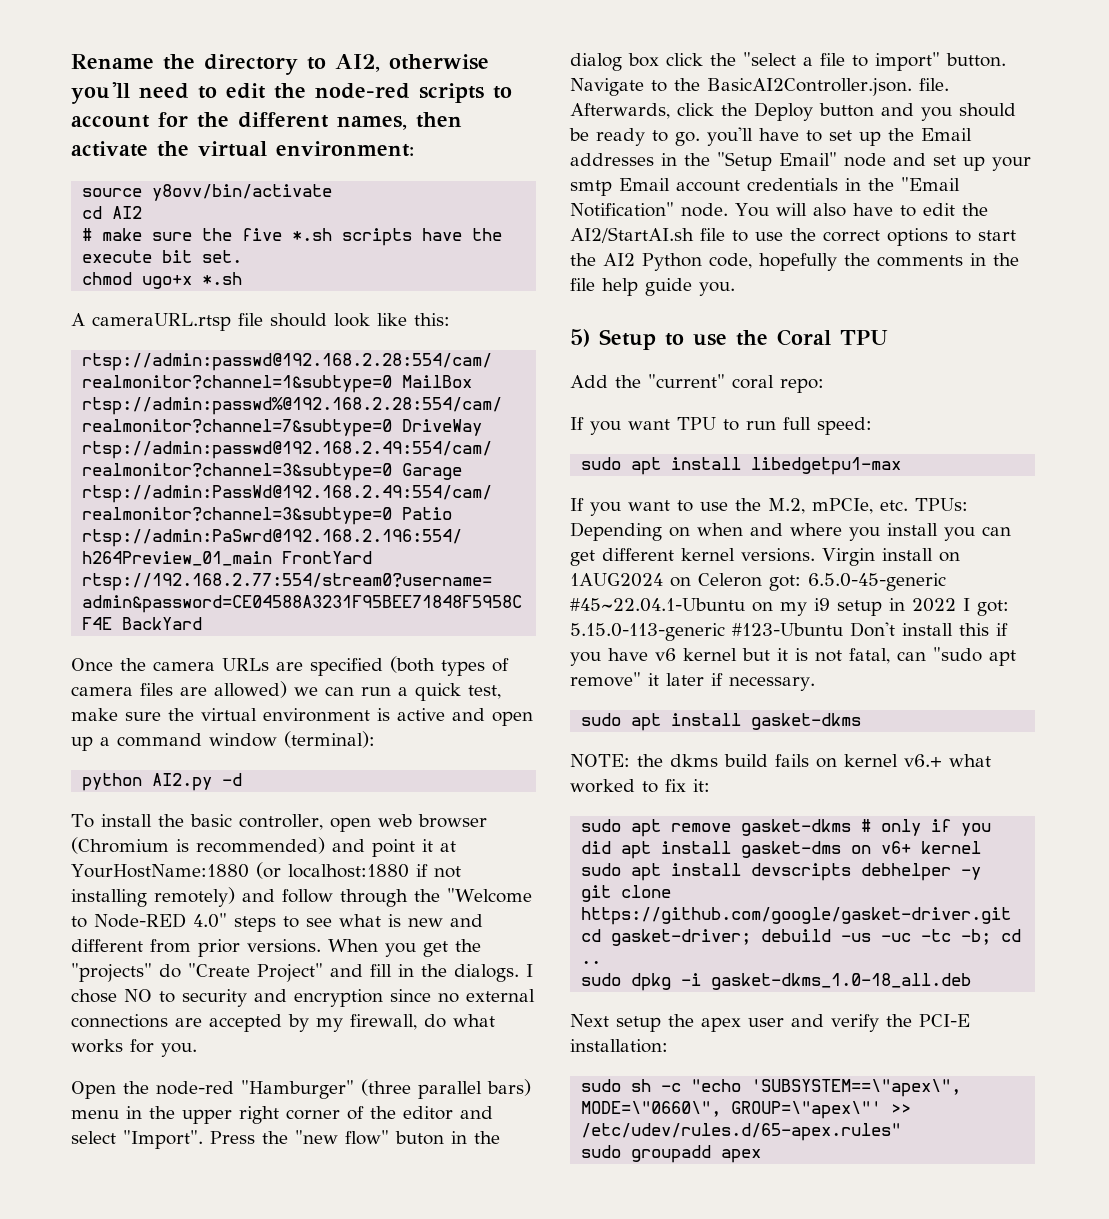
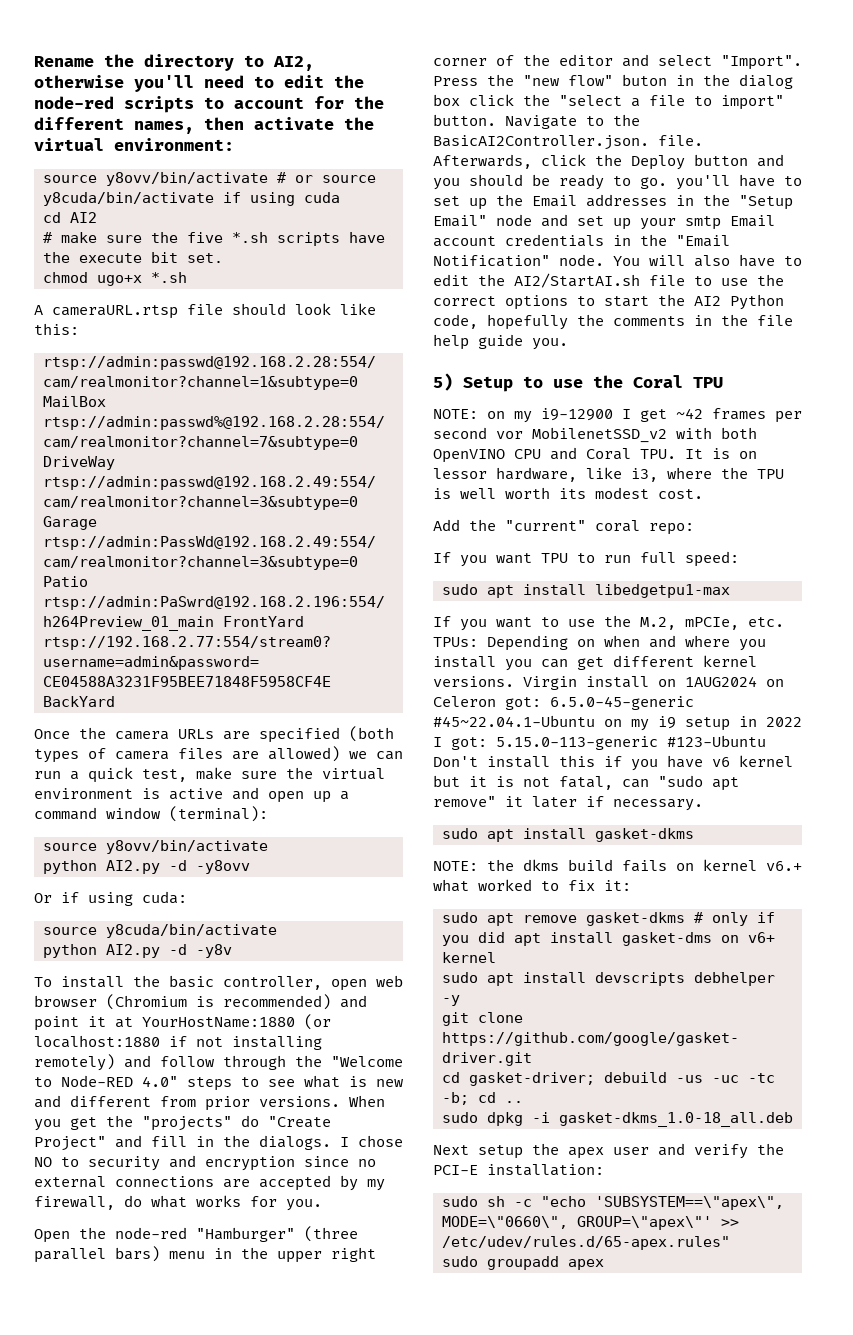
- source y8ovv/bin/activate
+ source y8ovv/bin/activate # or source y8cuda/bin/activate if using cuda
  Once the camera URLs are specified (both types of camera files are allowed) we can run a quick test, make sure the virtual environment is active and open up a command window (terminal):
- python AI2.py -d
+ source y8ovv/bin/activate
+ python AI2.py -d -y8ovv
+ Or if using cuda:
+ source y8cuda/bin/activate
+ python AI2.py -d -y8v
+ NOTE: on my i9-12900 I get ~42 frames per second vor MobilenetSSD_v2 with both OpenVINO CPU and Coral TPU. It is on lessor hardware, like i3, where the TPU is well worth its modest cost.

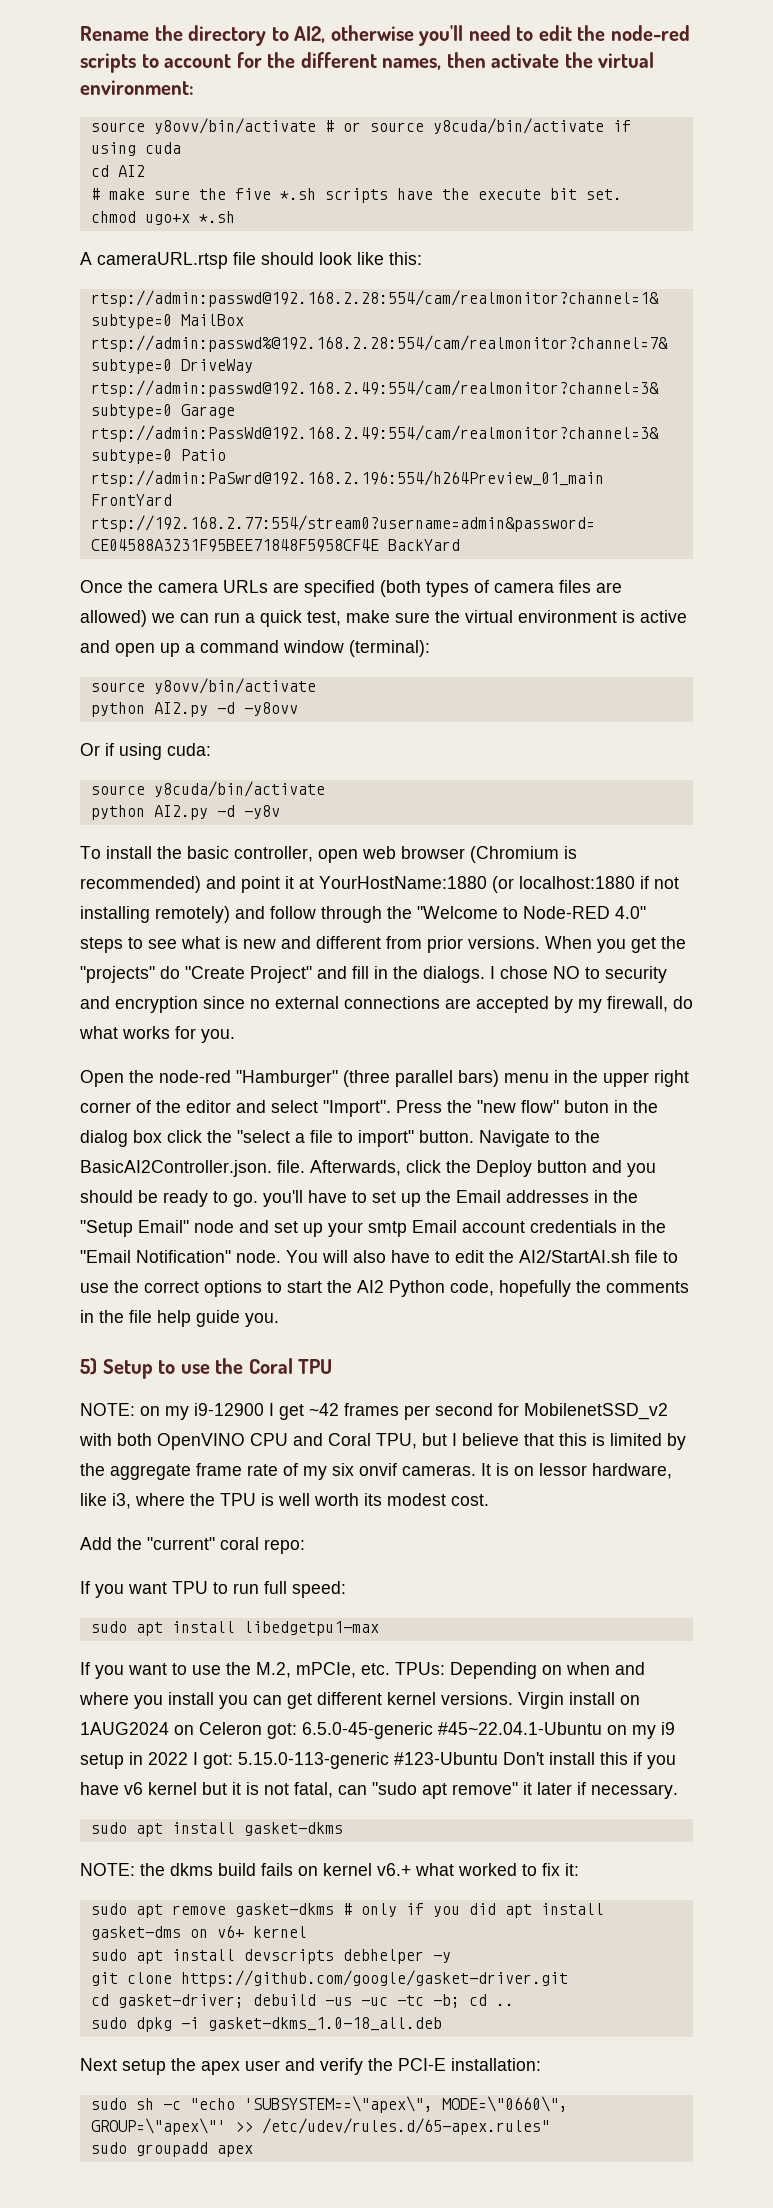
- NOTE: on my i9-12900 I get ~42 frames per second vor MobilenetSSD_v2 with both OpenVINO CPU and Coral TPU. It is on lessor hardware, like i3, where the TPU is well worth its modest cost.
+ NOTE: on my i9-12900 I get ~42 frames per second for MobilenetSSD_v2 with both OpenVINO CPU and Coral TPU, but I believe that this is limited by the aggregate frame rate of my six onvif cameras. It is on lessor hardware, like i3, where the TPU is well worth its modest cost.

